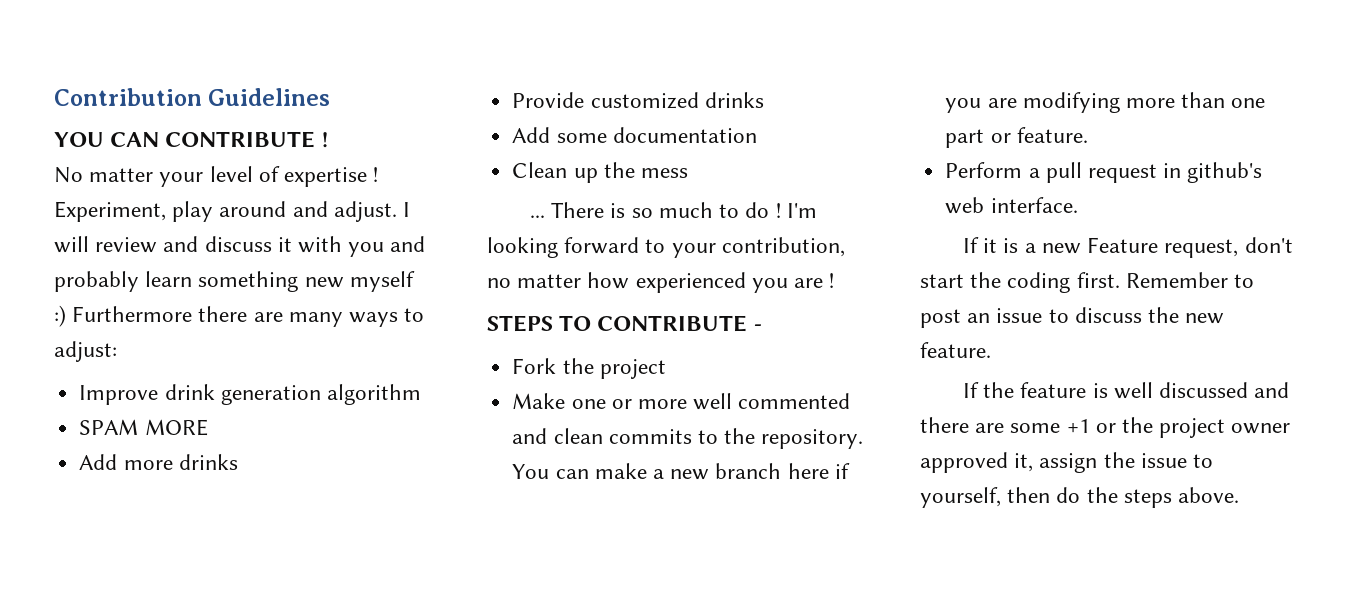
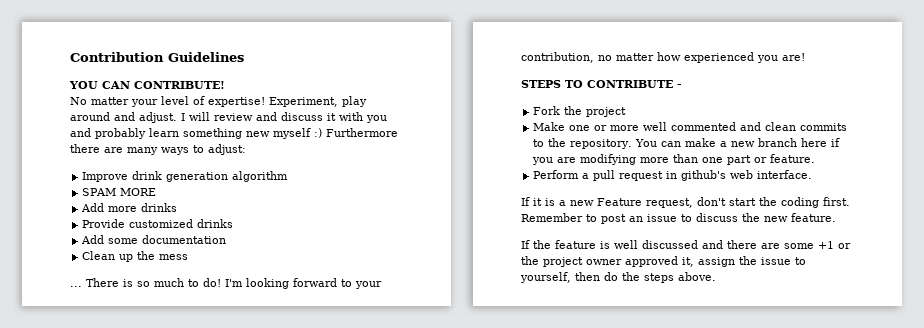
- YOU CAN CONTRIBUTE !
+ YOU CAN CONTRIBUTE!
- No matter your level of expertise !
+ No matter your level of expertise!
- There is so much to do !
+ There is so much to do!
- I'm looking forward to your contribution, no matter how experienced you are !
+ I'm looking forward to your contribution, no matter how experienced you are!

